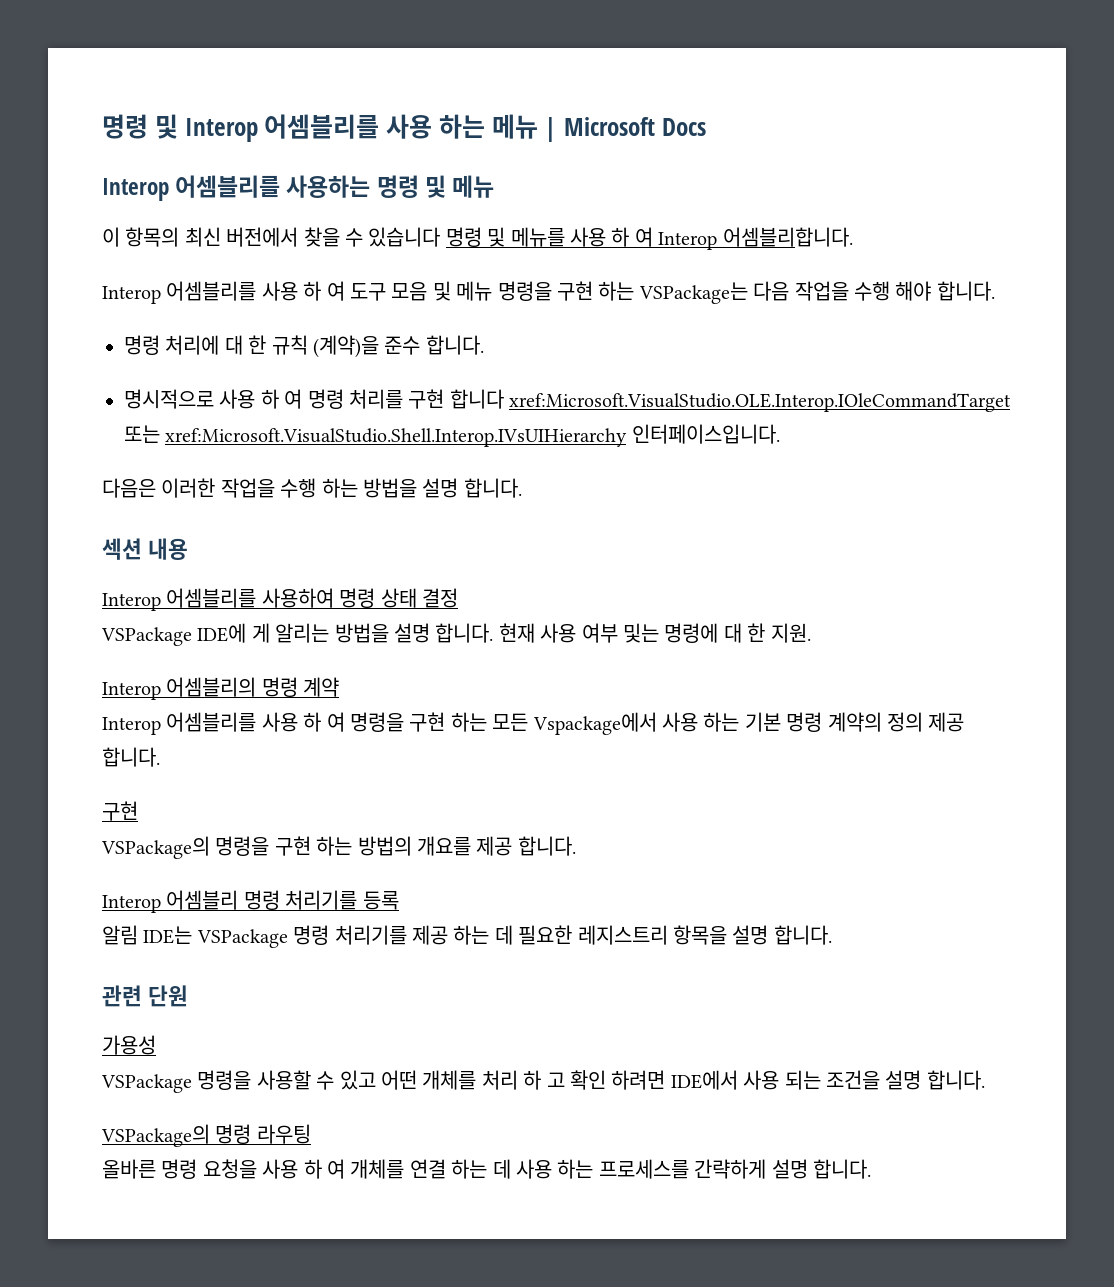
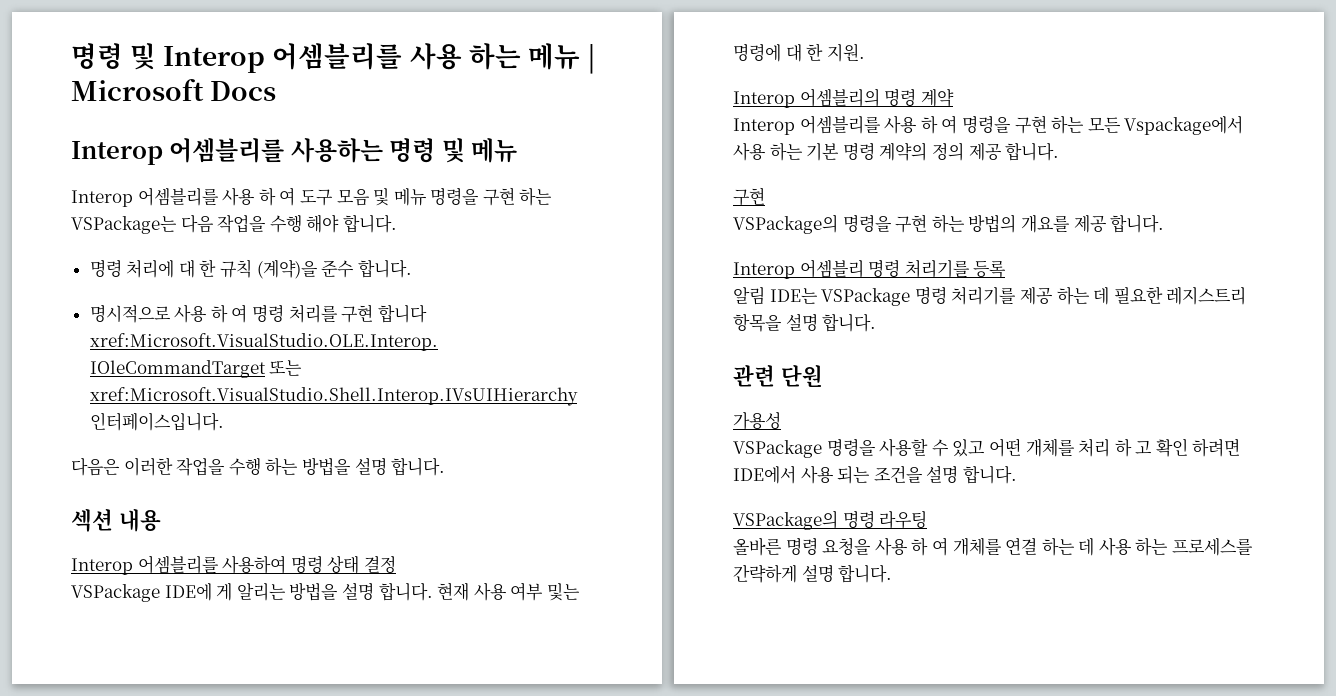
- 이 항목의 최신 버전에서 찾을 수 있습니다 명령 및 메뉴를 사용 하 여 Interop 어셈블리합니다.

